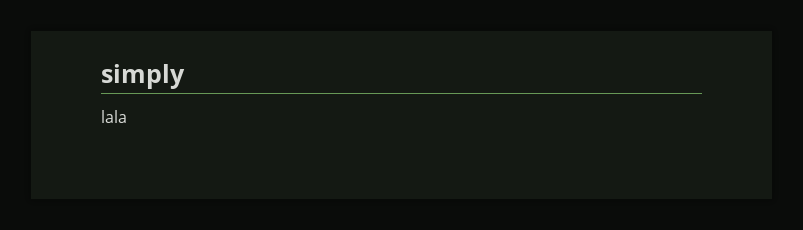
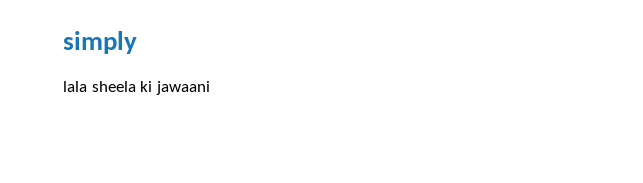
- lala
+ lala sheela ki jawaani

